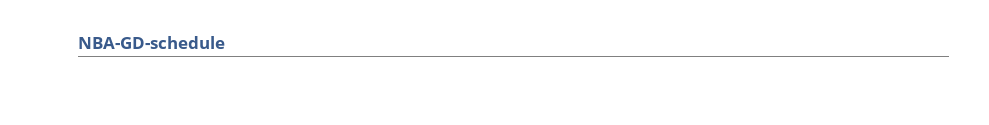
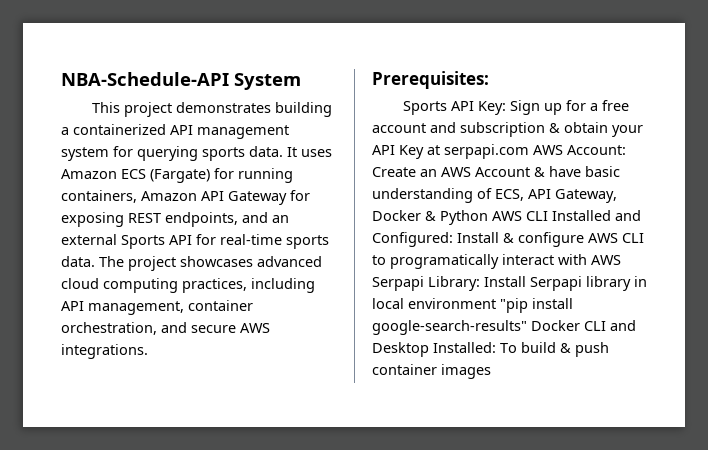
- NBA-GD-schedule
+ NBA-Schedule-API System
+ This project demonstrates building a containerized API management system for querying sports data. It uses Amazon ECS (Fargate) for running containers, Amazon API Gateway for exposing REST endpoints, and an external Sports API for real-time sports data. The project showcases advanced cloud computing practices, including API management, container orchestration, and secure AWS integrations.
+ Prerequisites:
+ Sports API Key: Sign up for a free account and subscription & obtain your API Key at serpapi.com AWS Account: Create an AWS Account & have basic understanding of ECS, API Gateway, Docker & Python AWS CLI Installed and Configured: Install & configure AWS CLI to programatically interact with AWS Serpapi Library: Install Serpapi library in local environment "pip install google-search-results" Docker CLI and Desktop Installed: To build & push container images

